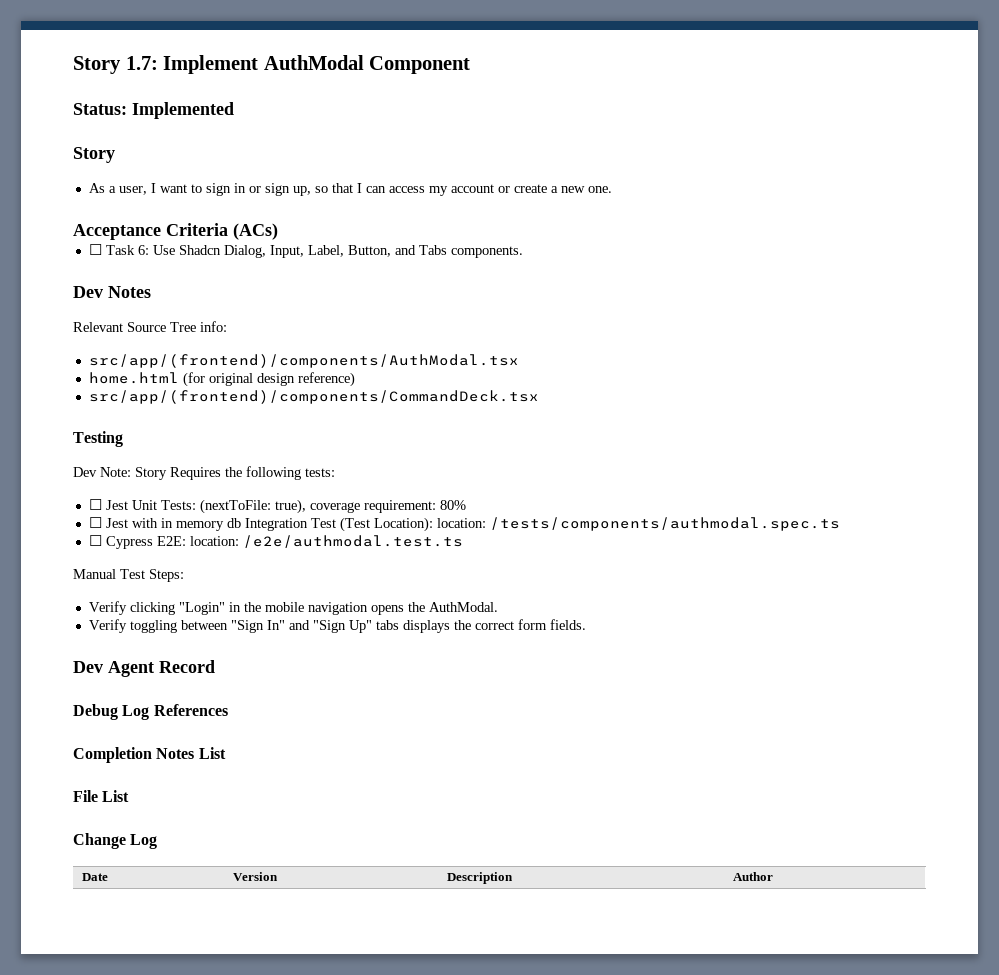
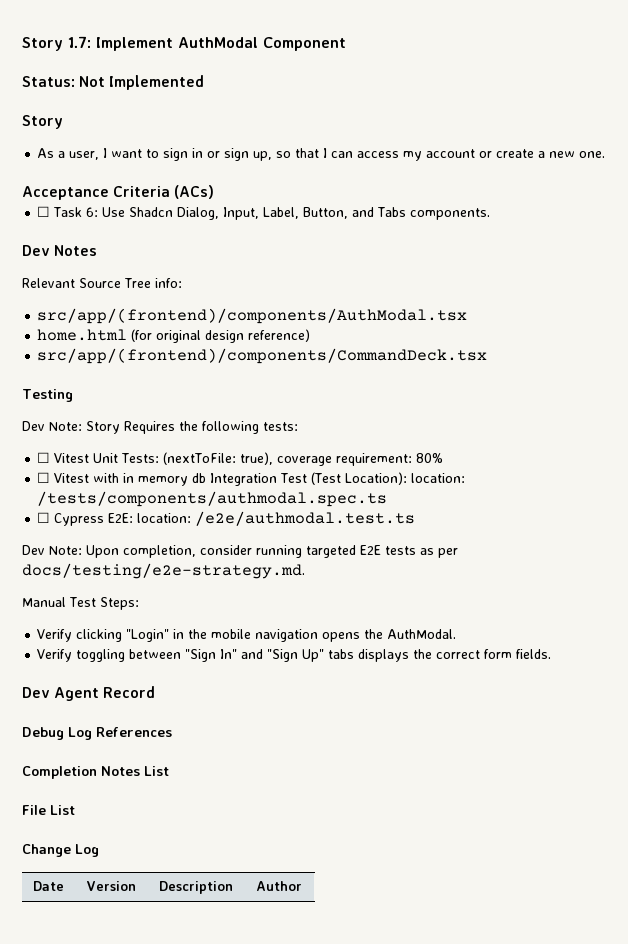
- Status: Implemented
+ Status: Not Implemented
- ☐ Jest Unit Tests: (nextToFile: true), coverage requirement: 80%
+ ☐ Vitest Unit Tests: (nextToFile: true), coverage requirement: 80%
- ☐ Jest with in memory db Integration Test (Test Location): location: /tests/components/authmodal.spec.ts
+ ☐ Vitest with in memory db Integration Test (Test Location): location: /tests/components/authmodal.spec.ts
+ Dev Note: Upon completion, consider running targeted E2E tests as per docs/testing/e2e-strategy.md.

